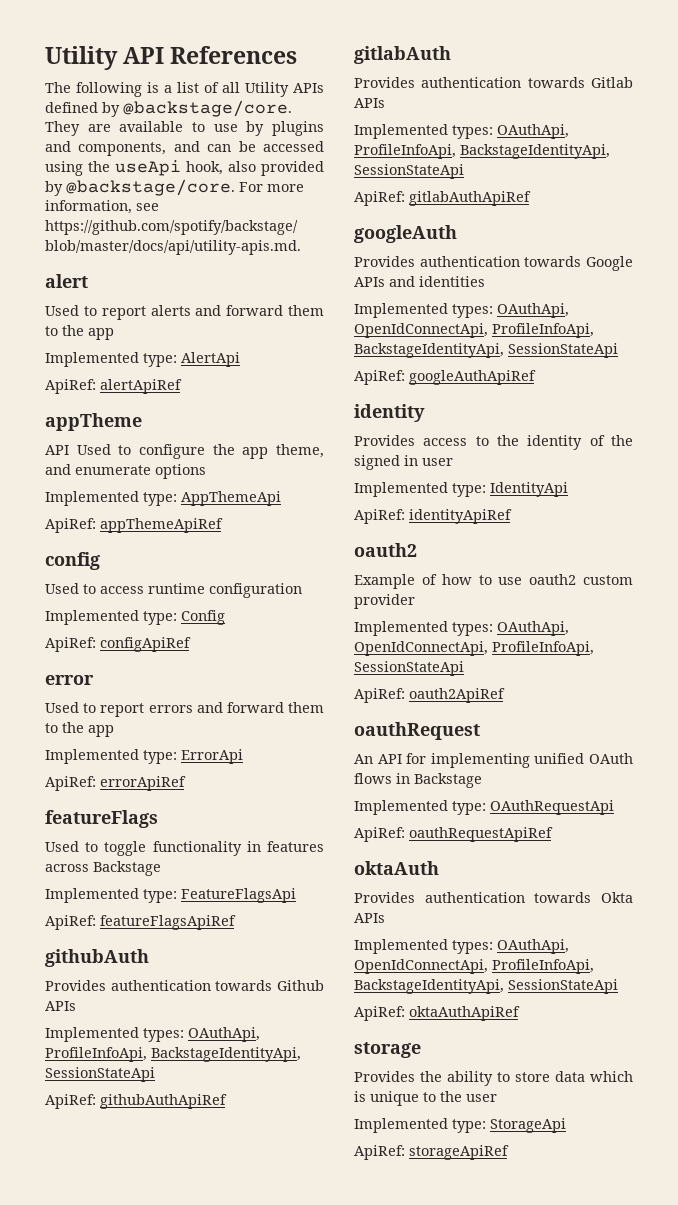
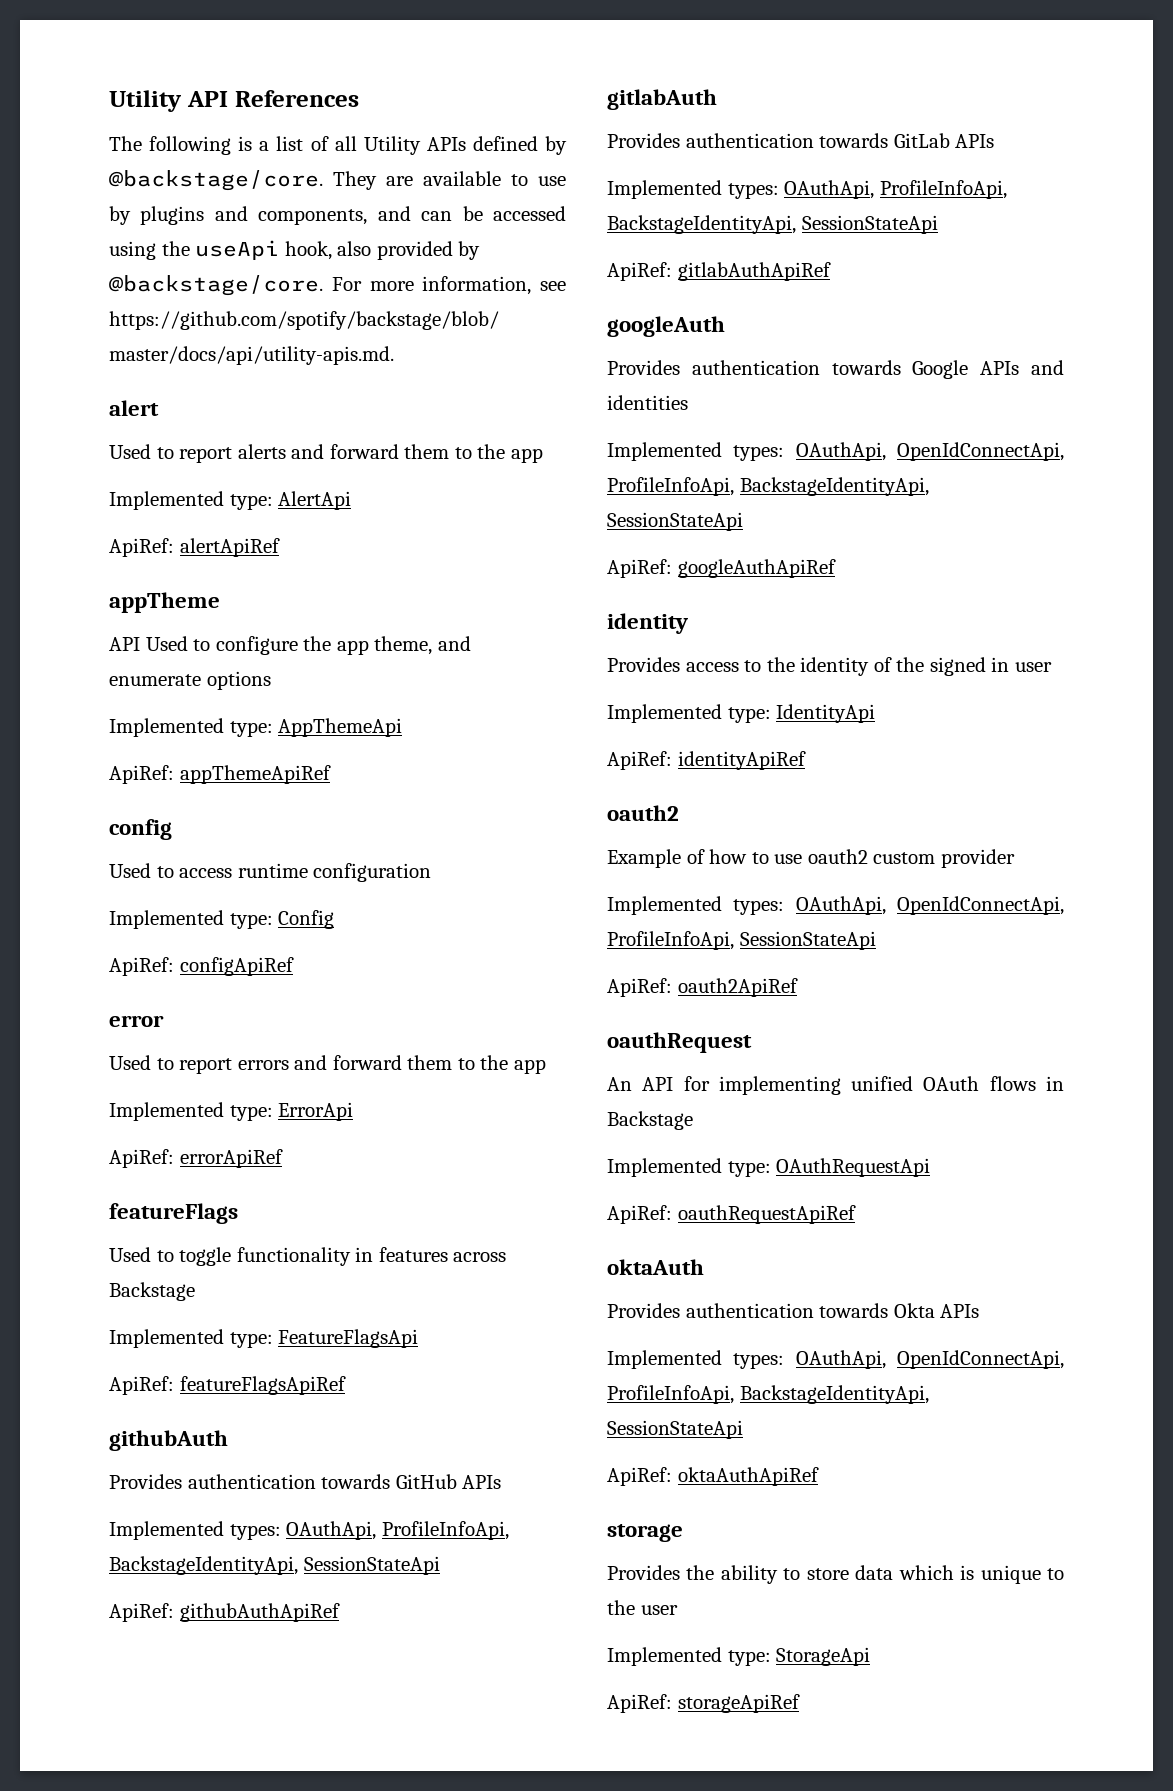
- Provides authentication towards Github APIs
+ Provides authentication towards GitHub APIs
- Provides authentication towards Gitlab APIs
+ Provides authentication towards GitLab APIs

